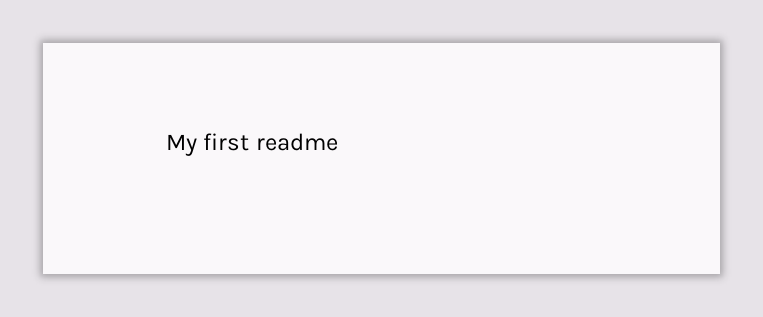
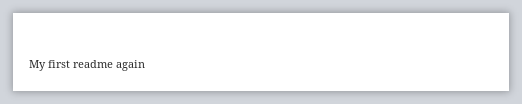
- My first readme
+ My first readme again

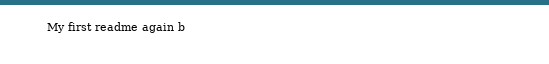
- My first readme again
+ My first readme again b

